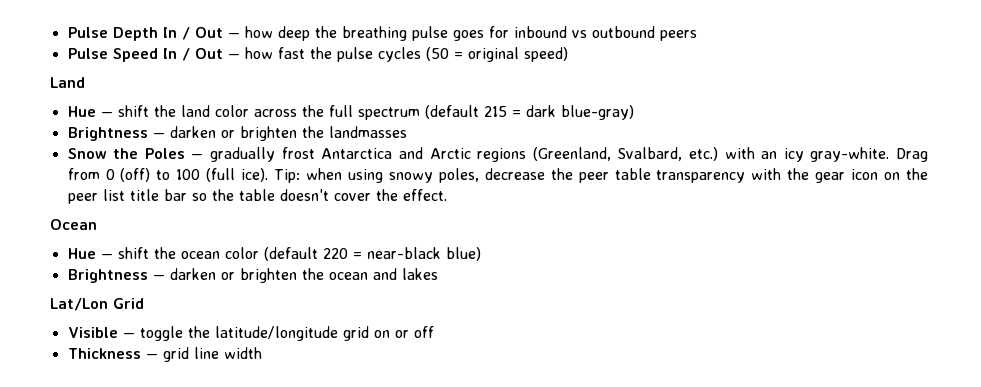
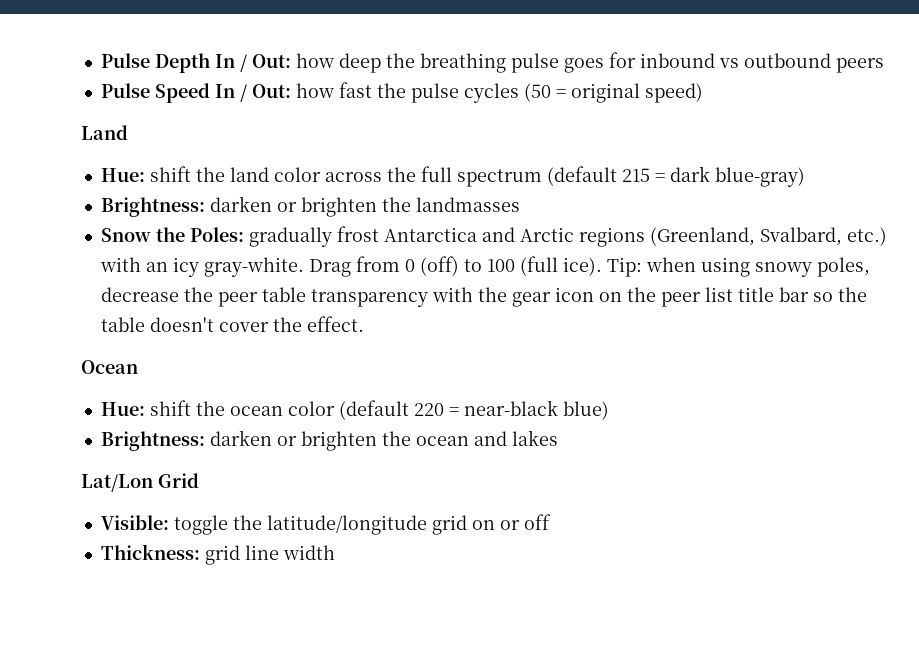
- Pulse Depth In / Out — how deep the breathing pulse goes for inbound vs outbound peers
+ Pulse Depth In / Out: how deep the breathing pulse goes for inbound vs outbound peers
- Pulse Speed In / Out — how fast the pulse cycles (50 = original speed)
+ Pulse Speed In / Out: how fast the pulse cycles (50 = original speed)
- Hue — shift the land color across the full spectrum (default 215 = dark blue-gray)
+ Hue: shift the land color across the full spectrum (default 215 = dark blue-gray)
- Brightness — darken or brighten the landmasses
+ Brightness: darken or brighten the landmasses
- Snow the Poles — gradually frost Antarctica and Arctic regions (Greenland, Svalbard, etc.) with an icy gray-white.
+ Snow the Poles: gradually frost Antarctica and Arctic regions (Greenland, Svalbard, etc.) with an icy gray-white.
- Hue — shift the ocean color (default 220 = near-black blue)
+ Hue: shift the ocean color (default 220 = near-black blue)
- Brightness — darken or brighten the ocean and lakes
+ Brightness: darken or brighten the ocean and lakes
- Visible — toggle the latitude/longitude grid on or off
+ Visible: toggle the latitude/longitude grid on or off
- Thickness — grid line width
+ Thickness: grid line width

